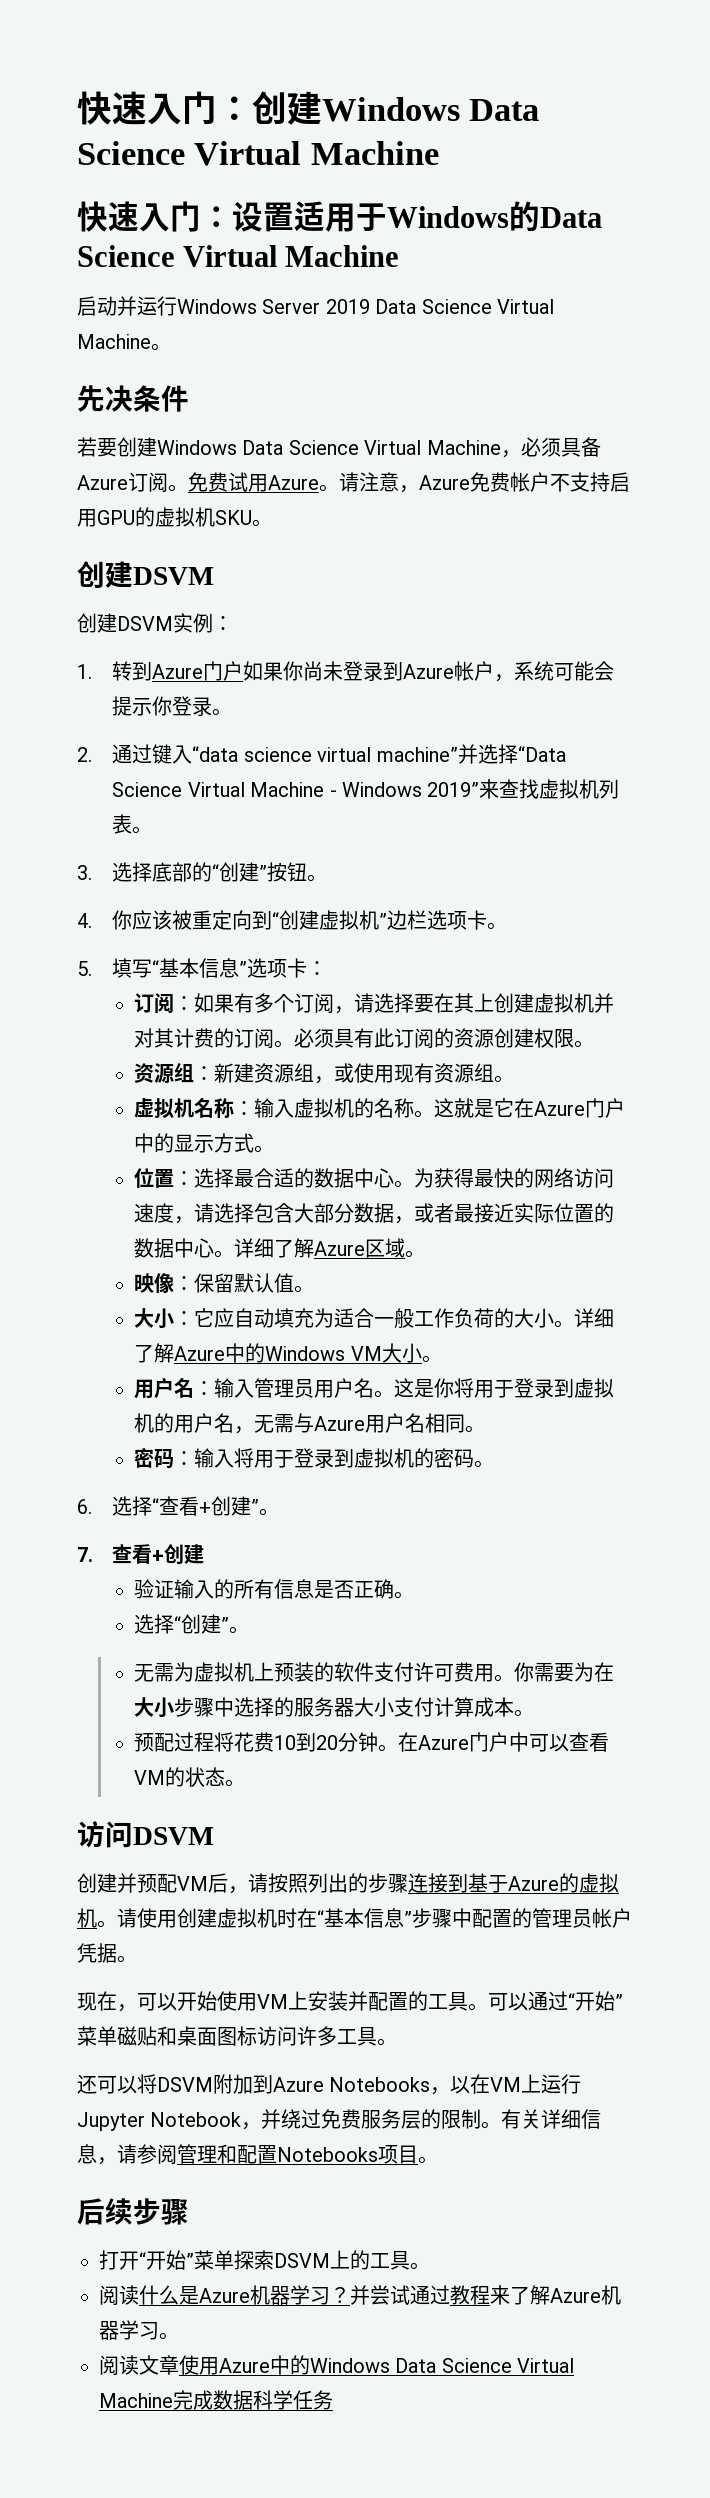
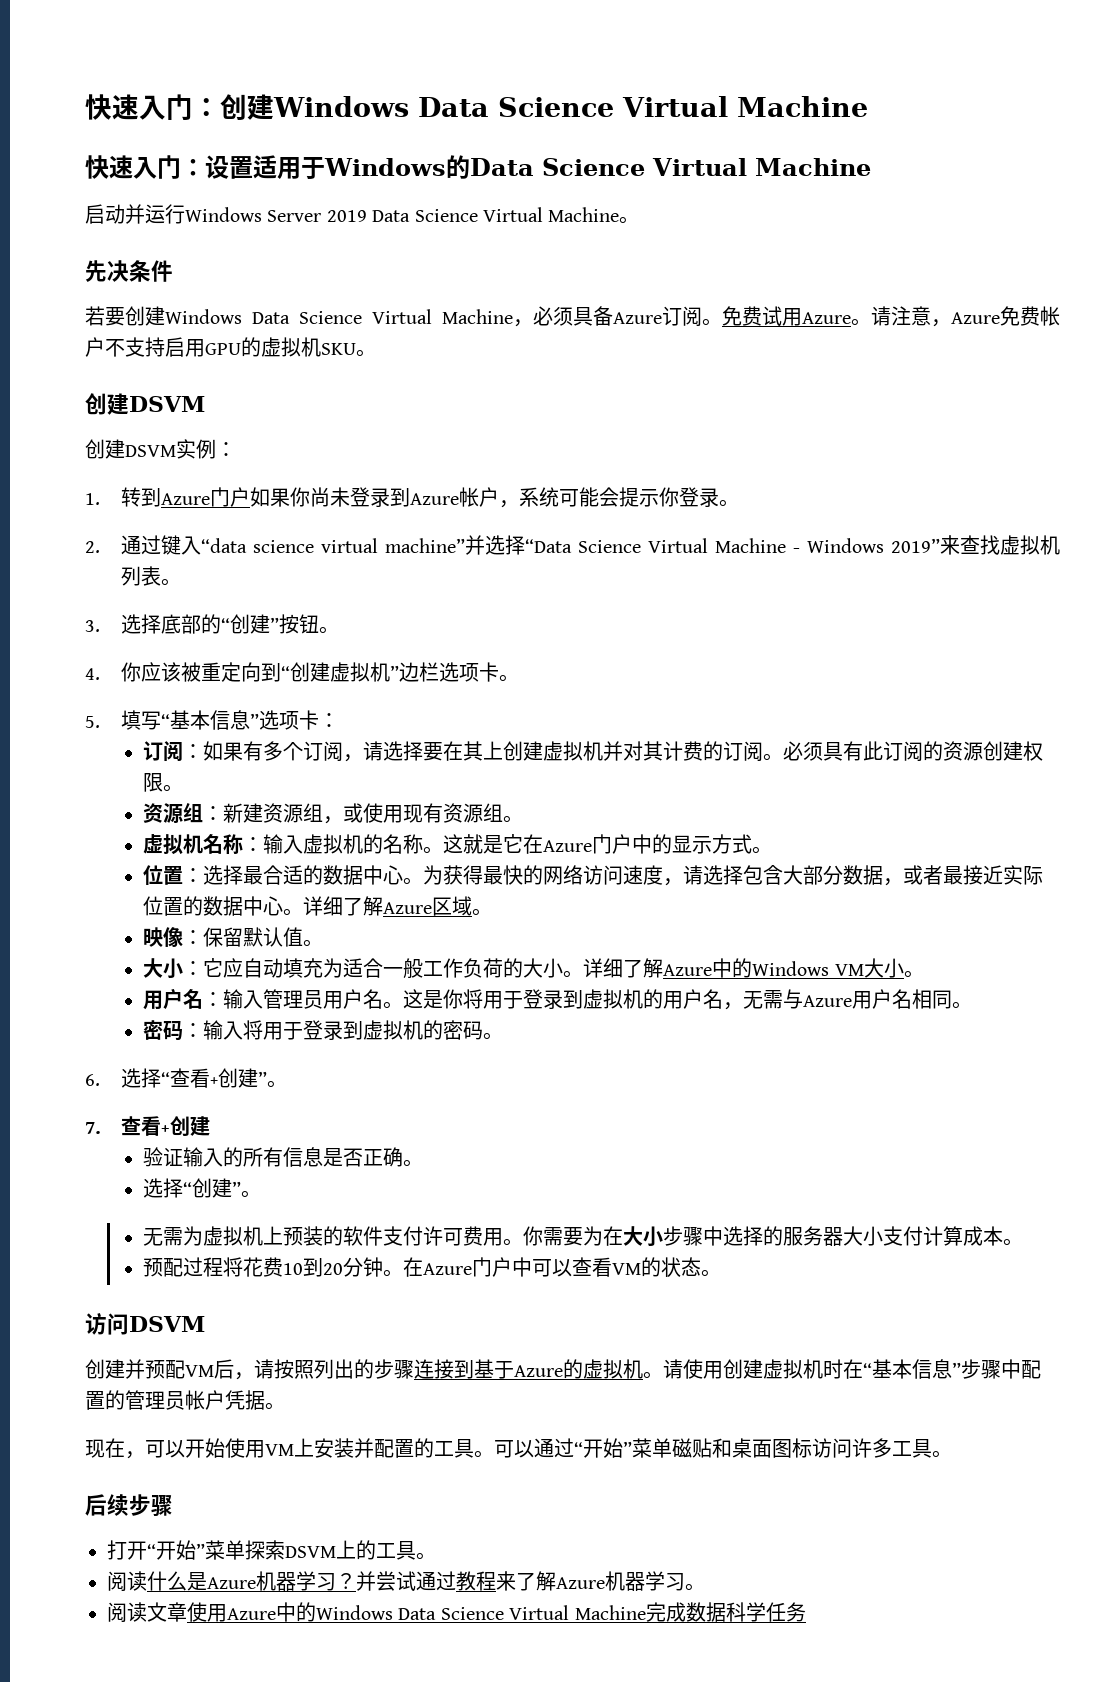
- 还可以将DSVM附加到Azure Notebooks，以在VM上运行Jupyter Notebook，并绕过免费服务层的限制。有关详细信息，请参阅管理和配置Notebooks项目。

